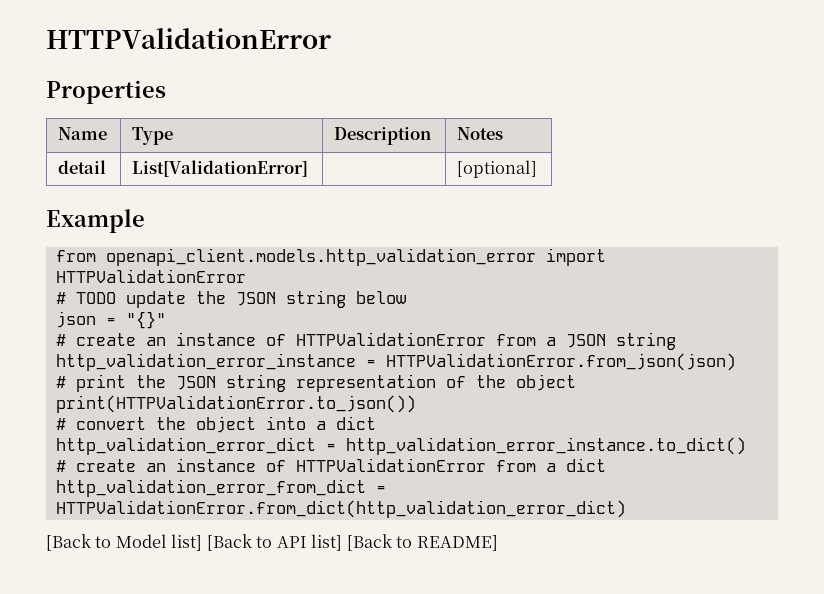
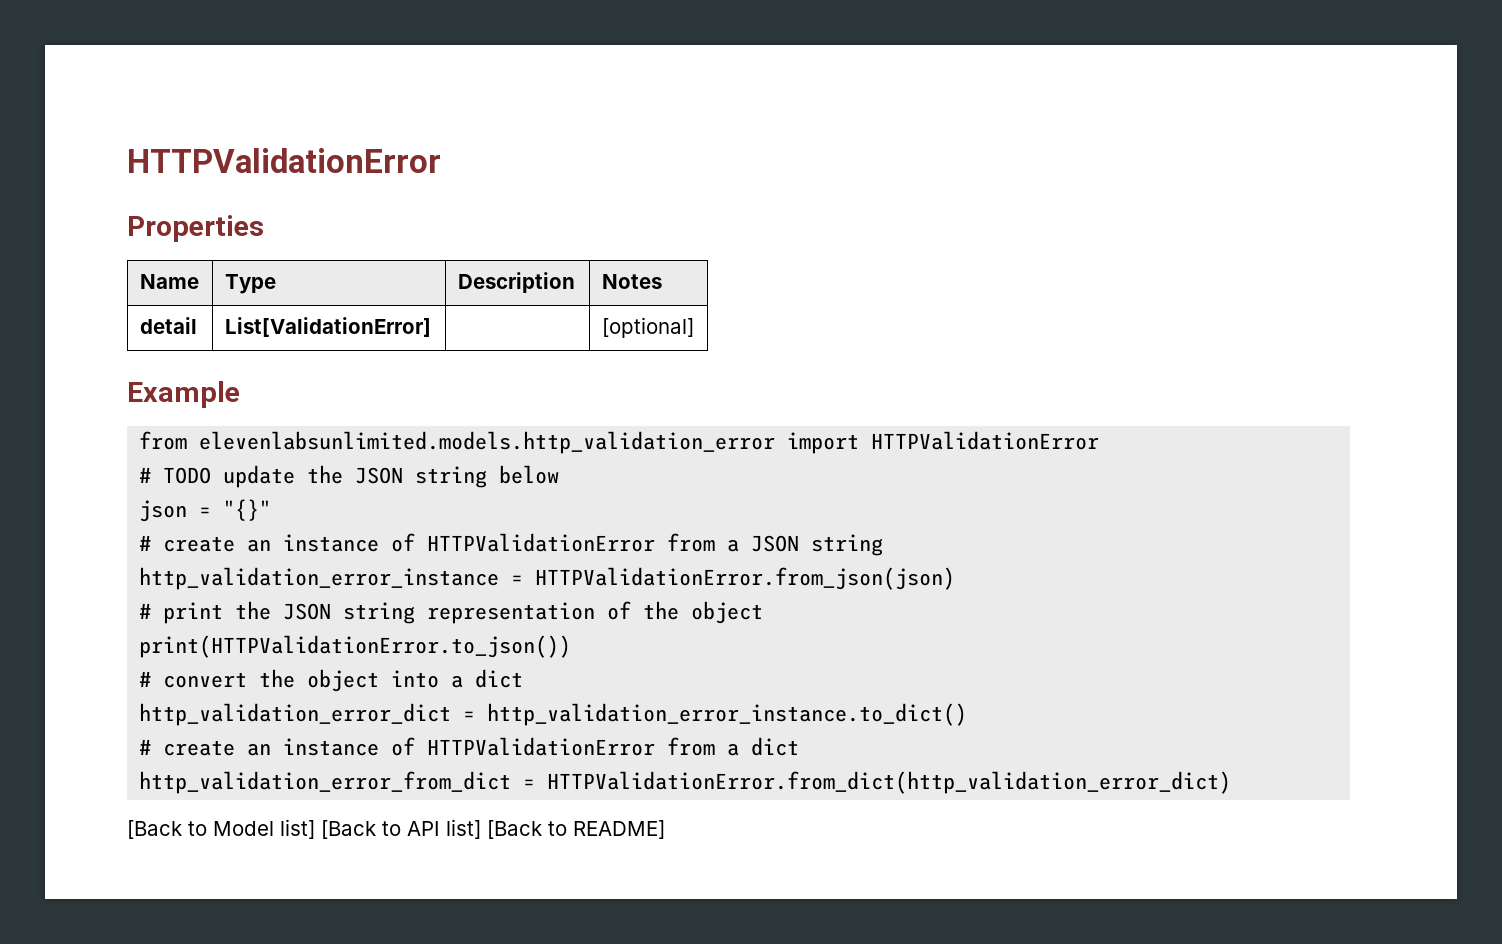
- from openapi_client.models.http_validation_error import HTTPValidationError
+ from elevenlabsunlimited.models.http_validation_error import HTTPValidationError

